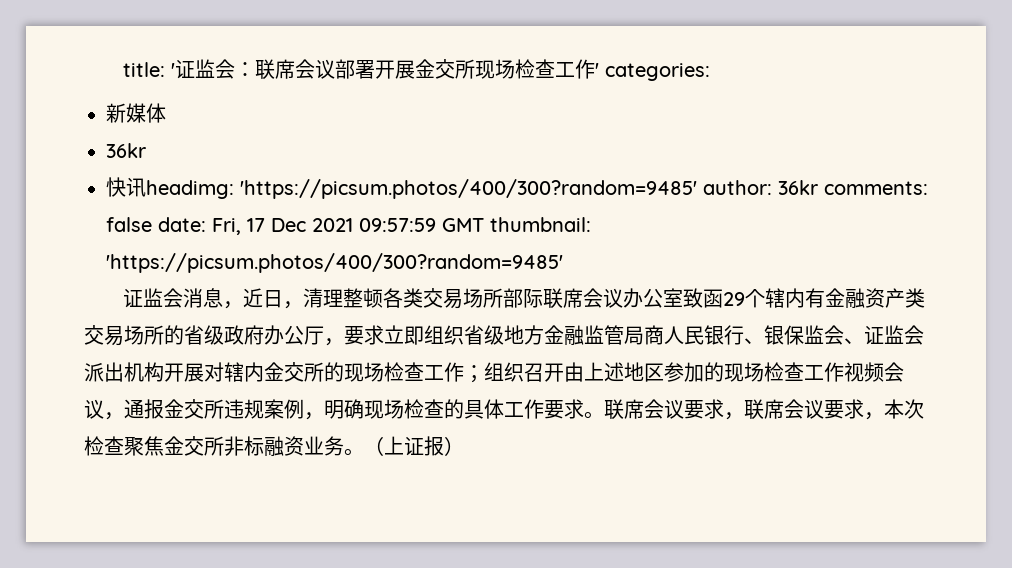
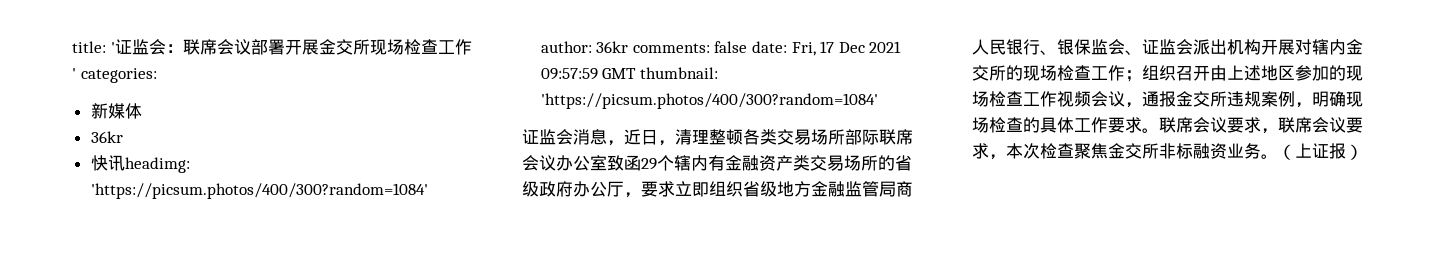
- 快讯headimg: 'https://picsum.photos/400/300?random=9485' author: 36kr comments: false date: Fri, 17 Dec 2021 09:57:59 GMT thumbnail: 'https://picsum.photos/400/300?random=9485'
+ 快讯headimg: 'https://picsum.photos/400/300?random=1084' author: 36kr comments: false date: Fri, 17 Dec 2021 09:57:59 GMT thumbnail: 'https://picsum.photos/400/300?random=1084'

